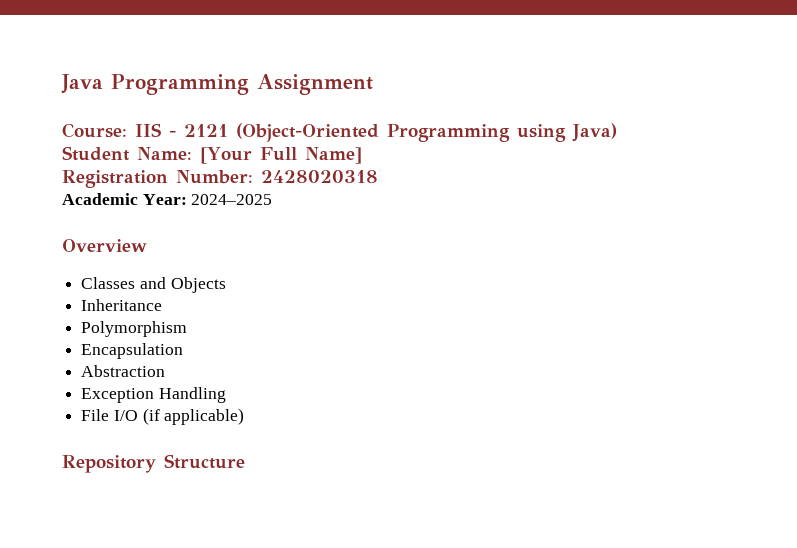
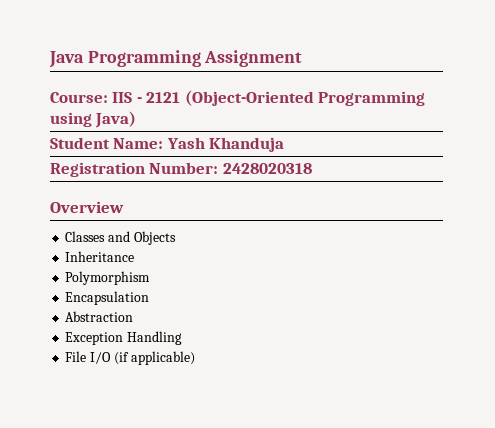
- Student Name: [Your Full Name]
+ Student Name: Yash Khanduja
- Academic Year: 2024–2025
- Repository Structure

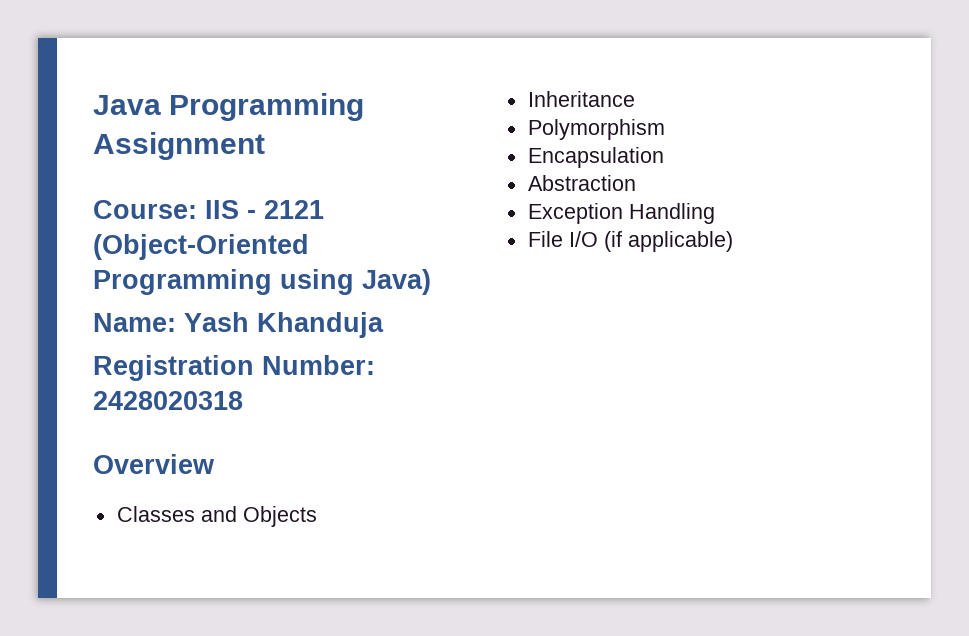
- Student Name: Yash Khanduja
+ Name: Yash Khanduja

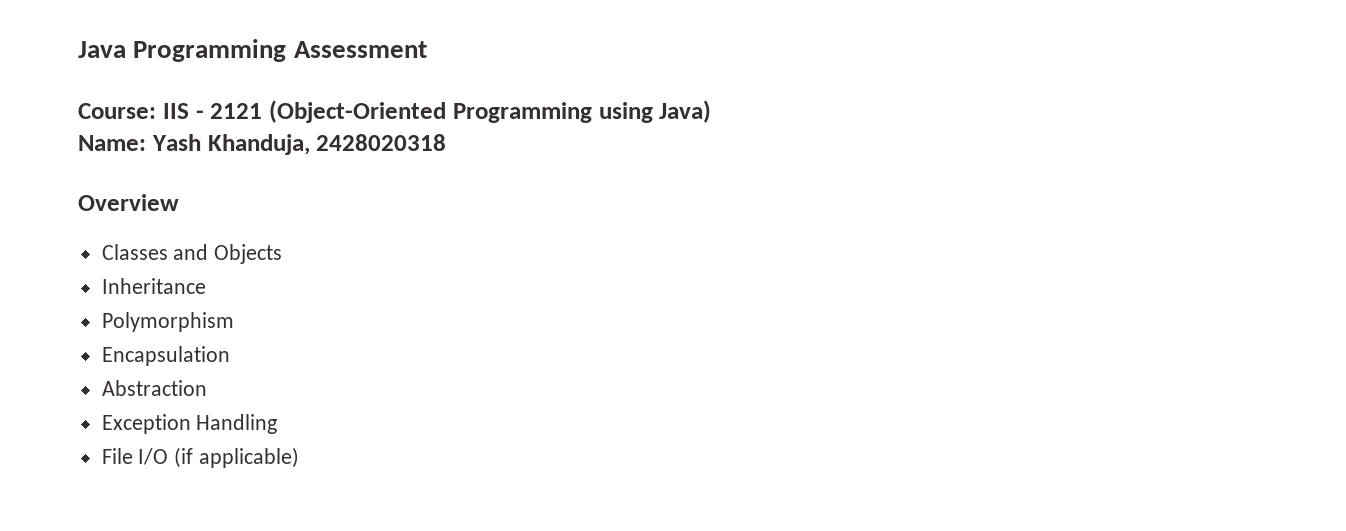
- Java Programming Assignment
+ Java Programming Assessment
- Name: Yash Khanduja
- Registration Number: 2428020318
+ Name: Yash Khanduja, 2428020318

